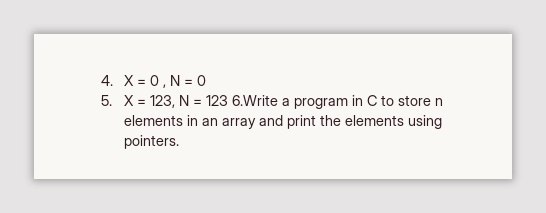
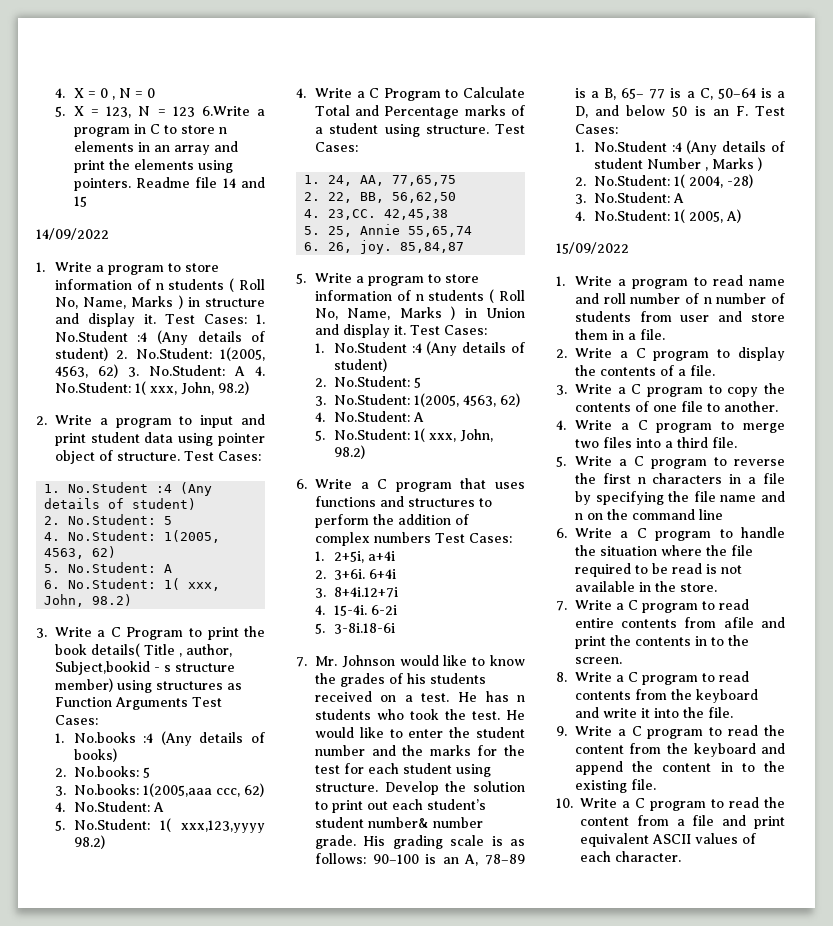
+ Readme file 14 and 15
+ 14/09/2022
+ 1. Write a program to store information of n students ( Roll No, Name, Marks ) in structure and display it. Test Cases: 1. No.Student :4 (Any details of student) 2. No.Student: 1(2005, 4563, 62) 3. No.Student: A 4. No.Student: 1( xxx, John, 98.2)
+ 2. Write a program to input and print student data using pointer object of structure. Test Cases:
+ 1. No.Student :4 (Any details of student)
+ 2. No.Student: 5
+ 4. No.Student: 1(2005, 4563, 62)
+ 5. No.Student: A
+ 6. No.Student: 1( xxx, John, 98.2)
+ 3. Write a C Program to print the book details( Title , author, Subject,bookid - s structure member) using structures as Function Arguments Test Cases:
+ 1. No.books :4 (Any details of books)
+ 2. No.books: 5
+ 3. No.books: 1(2005,aaa ccc, 62)
+ 4. No.Student: A
+ 5. No.Student: 1( xxx,123,yyyy 98.2)
+ 4. Write a C Program to Calculate Total and Percentage marks of a student using structure. Test Cases:
+ 1. 24, AA, 77,65,75
+ 2. 22, BB, 56,62,50
+ 4. 23,CC. 42,45,38
+ 5. 25, Annie 55,65,74
+ 6. 26, joy. 85,84,87
+ 5. Write a program to store information of n students ( Roll No, Name, Marks ) in Union and display it. Test Cases:
+ 1. No.Student :4 (Any details of student)
+ 2. No.Student: 5
+ 3. No.Student: 1(2005, 4563, 62)
+ 4. No.Student: A
+ 5. No.Student: 1( xxx, John, 98.2)
+ 6. Write a C program that uses functions and structures to perform the addition of complex numbers Test Cases:
+ 1. 2+5i, a+4i
+ 2. 3+6i. 6+4i
+ 3. 8+4i.12+7i
+ 4. 15-4i. 6-2i
+ 5. 3-8i.18-6i
+ 7. Mr. Johnson would like to know the grades of his students received on a test. He has n students who took the test. He would like to enter the student number and the marks for the test for each student using structure. Develop the solution to print out each student’s student number& number grade. His grading scale is as follows: 90–100 is an A, 78–89 is a B, 65– 77 is a C, 50–64 is a D, and below 50 is an F. Test Cases:
+ 1. No.Student :4 (Any details of student Number , Marks )
+ 2. No.Student: 1( 2004, -28)
+ 3. No.Student: A
+ 4. No.Student: 1( 2005, A)
+ 15/09/2022
+ 1. Write a program to read name and roll number of n number of students from user and store them in a file.
+ 2. Write a C program to display the contents of a file.
+ 3. Write a C program to copy the contents of one file to another.
+ 4. Write a C program to merge two files into a third file.
+ 5. Write a C program to reverse the first n characters in a file by specifying the file name and n on the command line
+ 6. Write a C program to handle the situation where the file required to be read is not available in the store.
+ 7. Write a C program to read entire contents from afile and print the contents in to the screen.
+ 8. Write a C program to read contents from the keyboard and write it into the file.
+ 9. Write a C program to read the content from the keyboard and append the content in to the existing file.
+ 10. Write a C program to read the content from a file and print equivalent ASCII values of each character.

